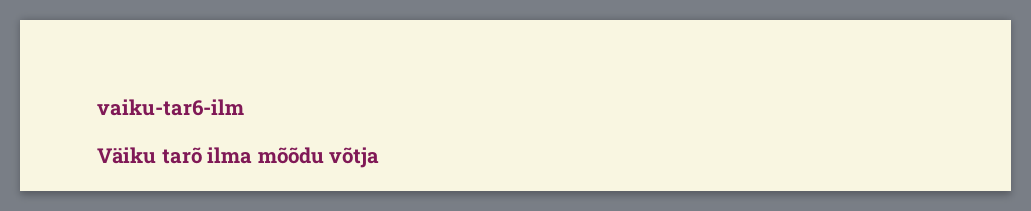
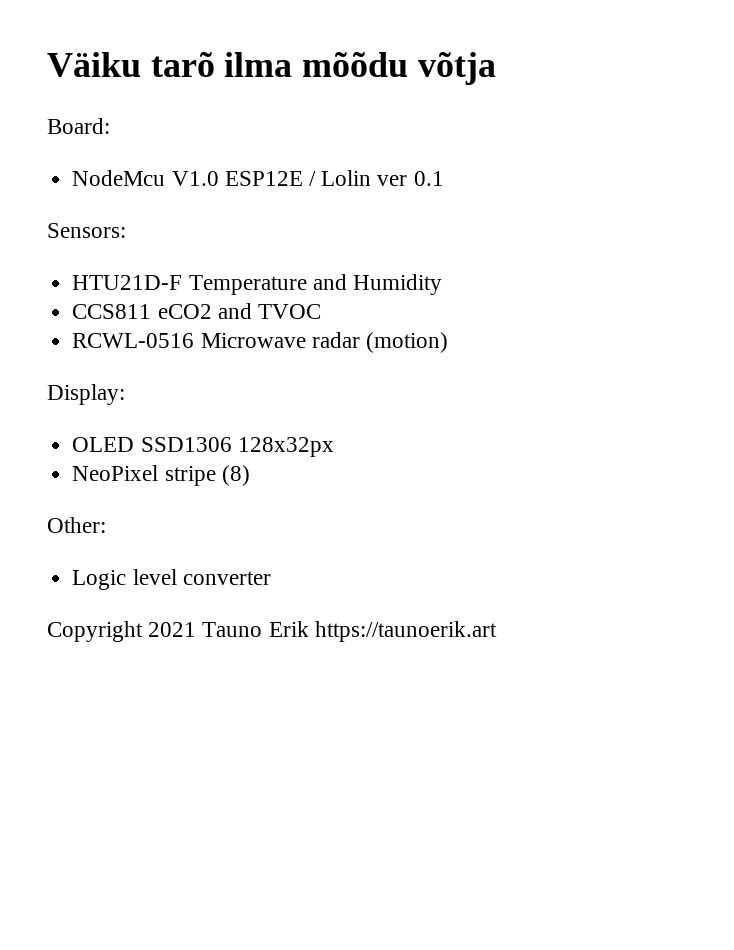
- vaiku-tar6-ilm
+ Board:
+ NodeMcu V1.0 ESP12E / Lolin ver 0.1
+ Sensors:
+ HTU21D-F Temperature and Humidity
+ CCS811 eCO2 and TVOC
+ RCWL-0516 Microwave radar (motion)
+ Display:
+ OLED SSD1306 128x32px
+ NeoPixel stripe (8)
+ Other:
+ Logic level converter
+ Copyright 2021 Tauno Erik https://taunoerik.art

